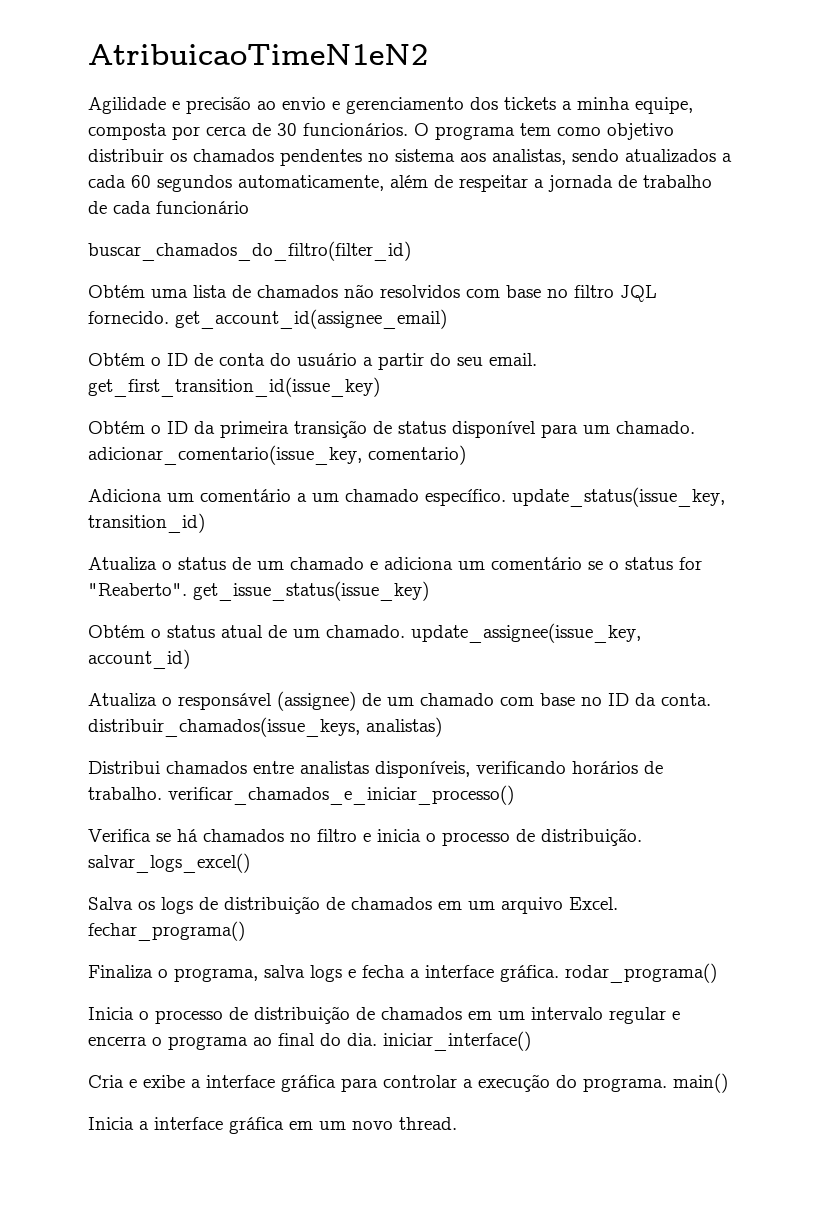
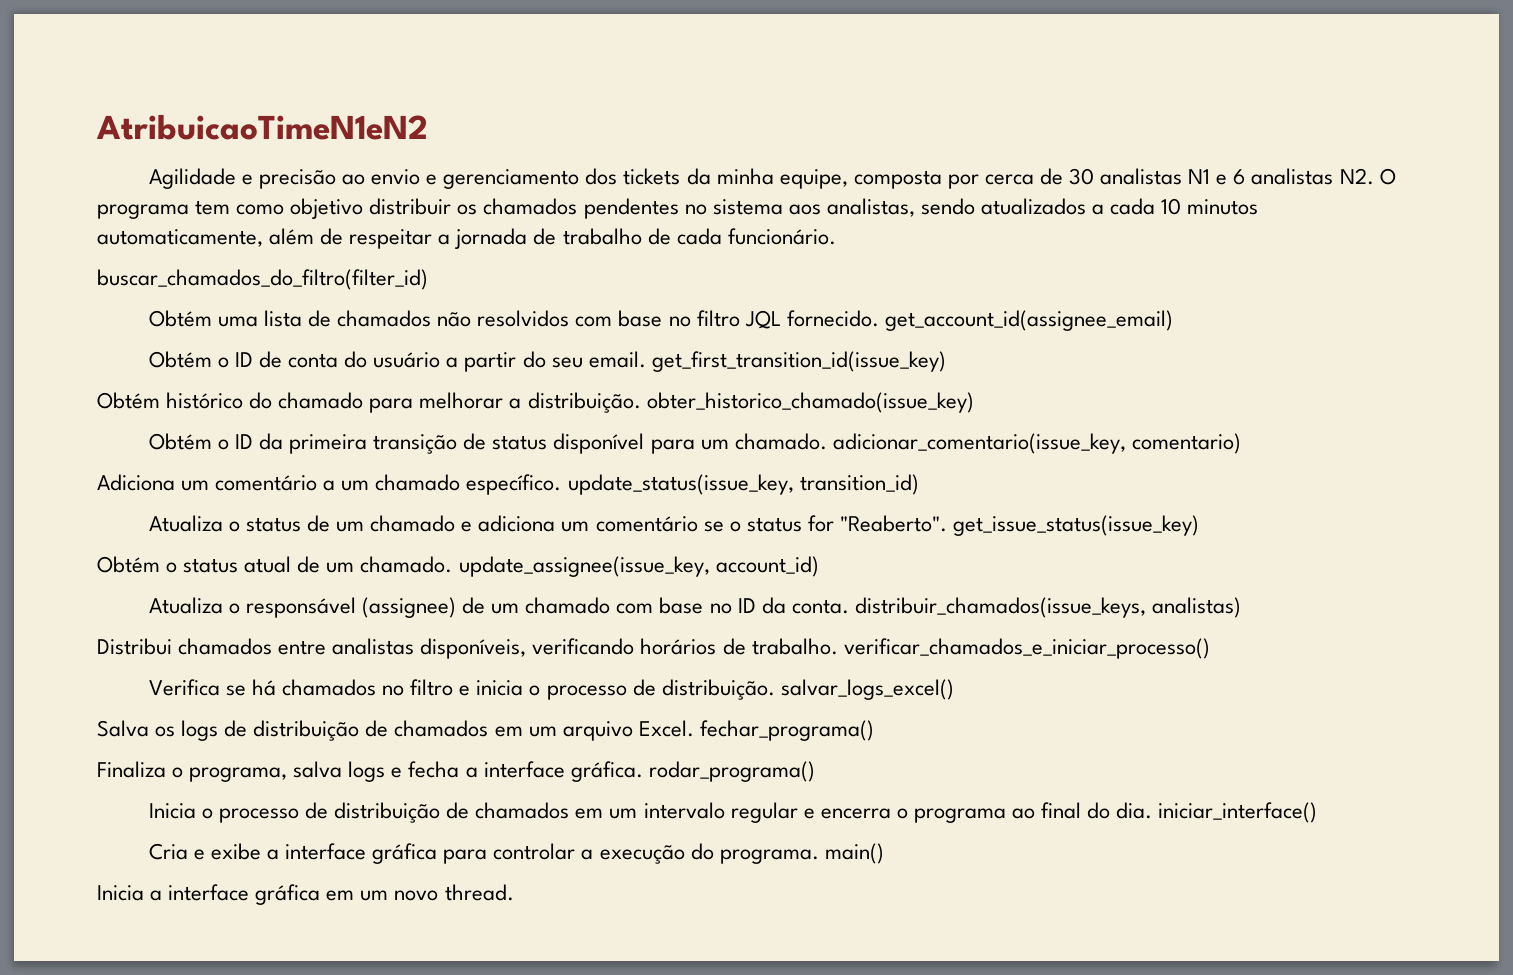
- Agilidade e precisão ao envio e gerenciamento dos tickets a minha equipe, composta por cerca de 30 funcionários. O programa tem como objetivo distribuir os chamados pendentes no sistema aos analistas, sendo atualizados a cada 60 segundos automaticamente, além de respeitar a jornada de trabalho de cada funcionário
+ Agilidade e precisão ao envio e gerenciamento dos tickets da minha equipe, composta por cerca de 30 analistas N1 e 6 analistas N2. O programa tem como objetivo distribuir os chamados pendentes no sistema aos analistas, sendo atualizados a cada 10 minutos automaticamente, além de respeitar a jornada de trabalho de cada funcionário.
+ Obtém histórico do chamado para melhorar a distribuição. obter_historico_chamado(issue_key)

